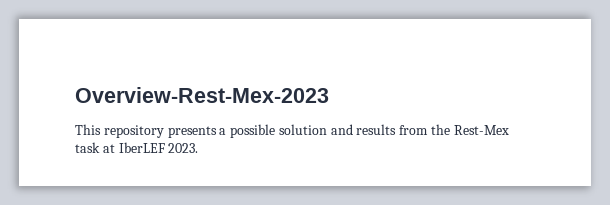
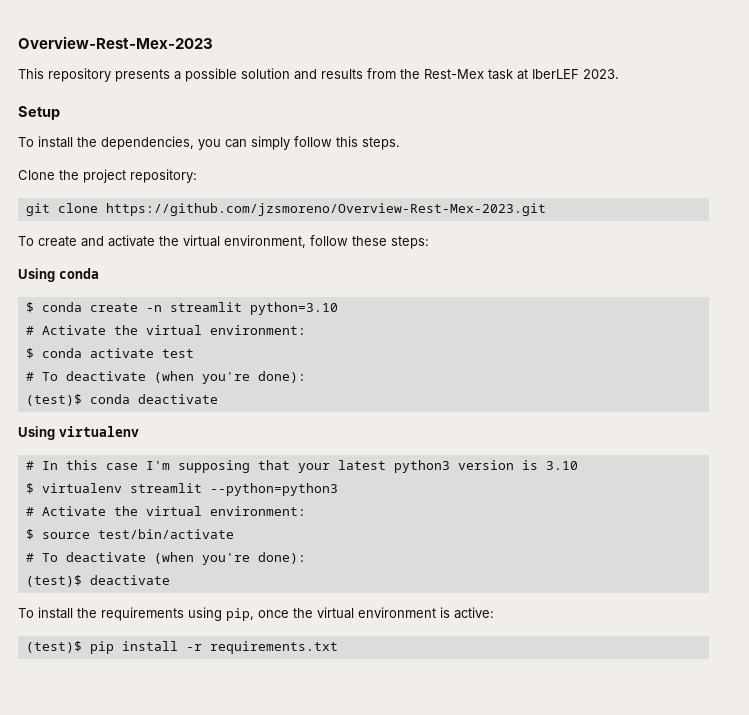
+ Setup
+ To install the dependencies, you can simply follow this steps.
+ Clone the project repository:
+ git clone https://github.com/jzsmoreno/Overview-Rest-Mex-2023.git
+ To create and activate the virtual environment, follow these steps:
+ Using conda
+ $ conda create -n streamlit python=3.10
+ # Activate the virtual environment:
+ $ conda activate test
+ # To deactivate (when you're done):
+ (test)$ conda deactivate
+ Using virtualenv
+ # In this case I'm supposing that your latest python3 version is 3.10
+ $ virtualenv streamlit --python=python3
+ # Activate the virtual environment:
+ $ source test/bin/activate
+ # To deactivate (when you're done):
+ (test)$ deactivate
+ To install the requirements using pip, once the virtual environment is active:
+ (test)$ pip install -r requirements.txt

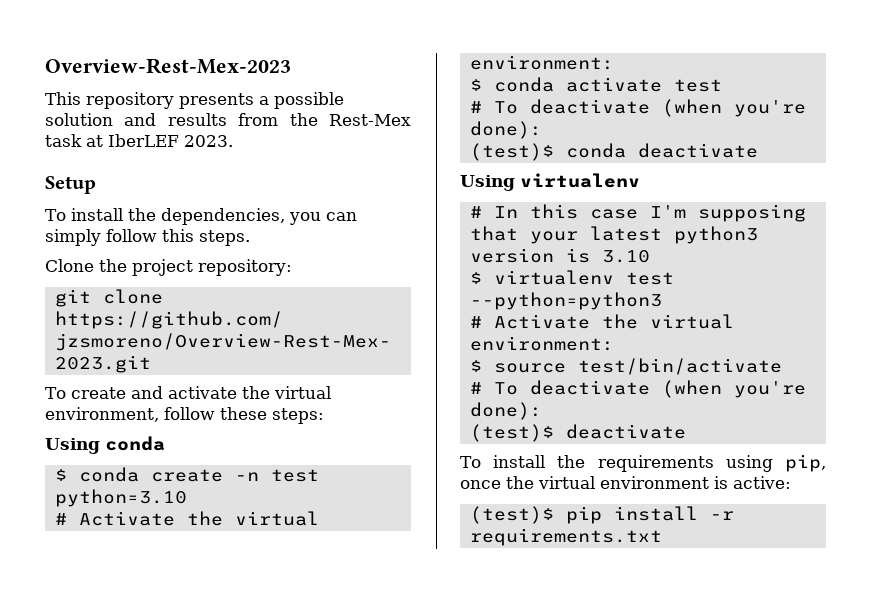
- $ conda create -n streamlit python=3.10
+ $ conda create -n test python=3.10
- $ virtualenv streamlit --python=python3
+ $ virtualenv test --python=python3

